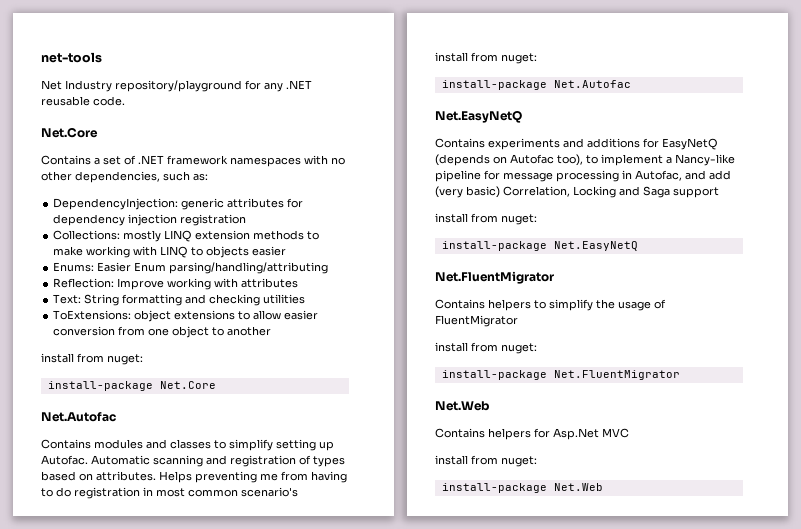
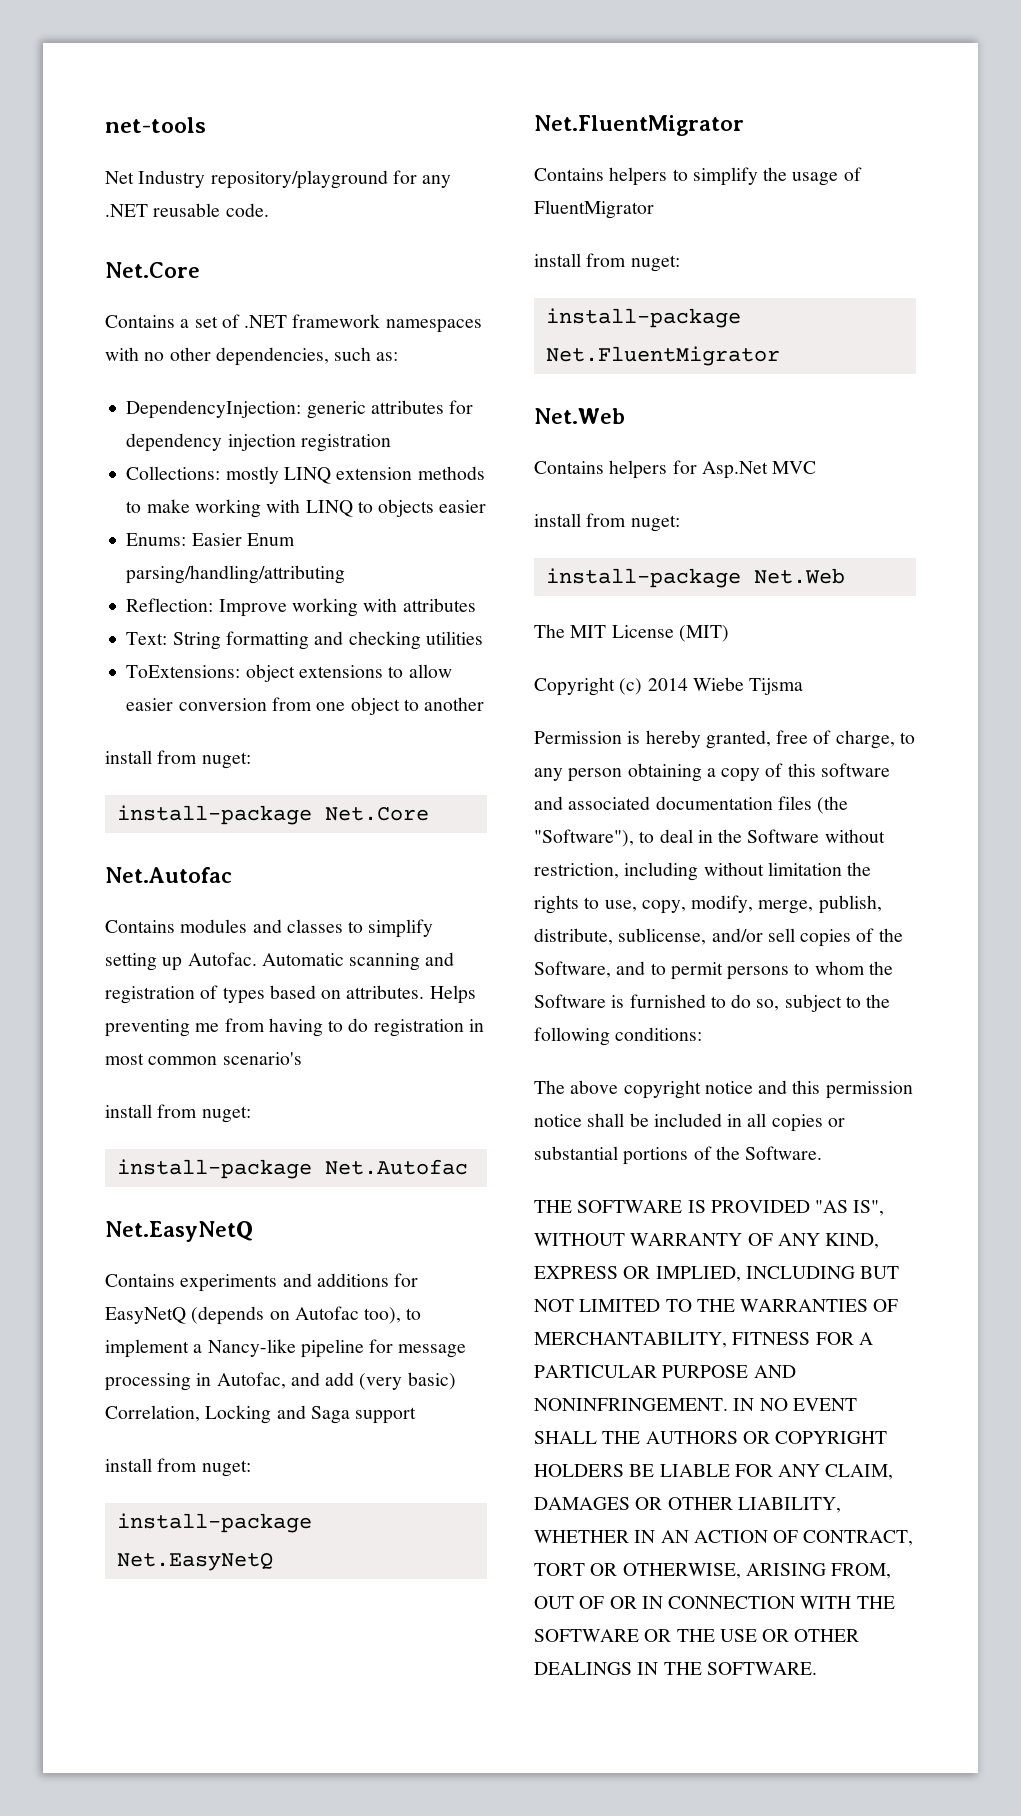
+ The MIT License (MIT)
+ Copyright (c) 2014 Wiebe Tijsma
+ Permission is hereby granted, free of charge, to any person obtaining a copy of this software and associated documentation files (the "Software"), to deal in the Software without restriction, including without limitation the rights to use, copy, modify, merge, publish, distribute, sublicense, and/or sell copies of the Software, and to permit persons to whom the Software is furnished to do so, subject to the following conditions:
+ The above copyright notice and this permission notice shall be included in all copies or substantial portions of the Software.
+ THE SOFTWARE IS PROVIDED "AS IS", WITHOUT WARRANTY OF ANY KIND, EXPRESS OR IMPLIED, INCLUDING BUT NOT LIMITED TO THE WARRANTIES OF MERCHANTABILITY, FITNESS FOR A PARTICULAR PURPOSE AND NONINFRINGEMENT. IN NO EVENT SHALL THE AUTHORS OR COPYRIGHT HOLDERS BE LIABLE FOR ANY CLAIM, DAMAGES OR OTHER LIABILITY, WHETHER IN AN ACTION OF CONTRACT, TORT OR OTHERWISE, ARISING FROM, OUT OF OR IN CONNECTION WITH THE SOFTWARE OR THE USE OR OTHER DEALINGS IN THE SOFTWARE.

